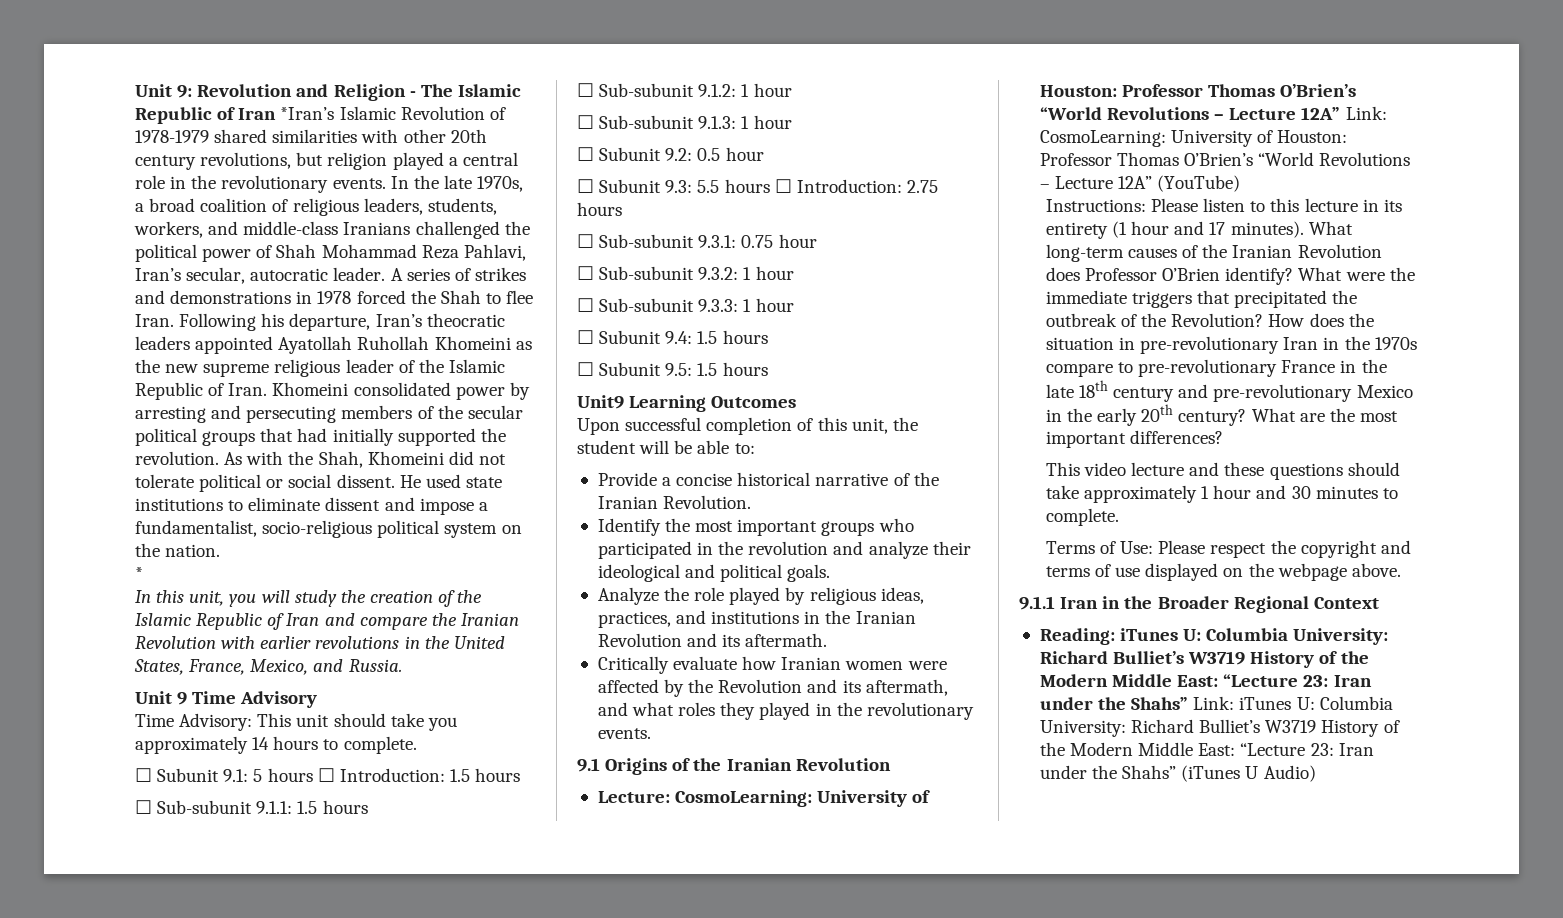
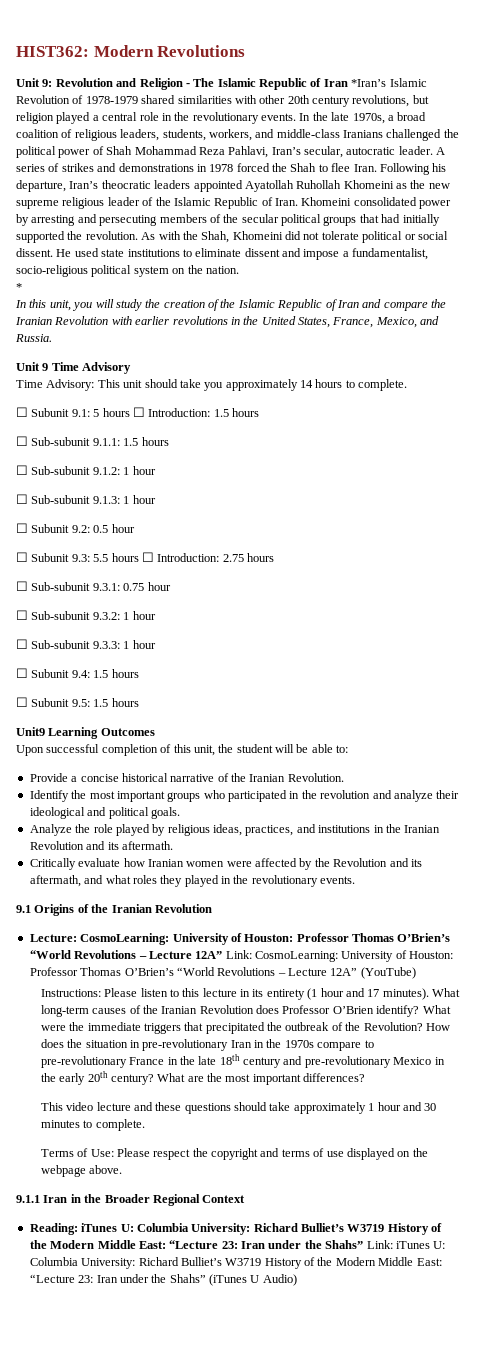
+ HIST362: Modern Revolutions

